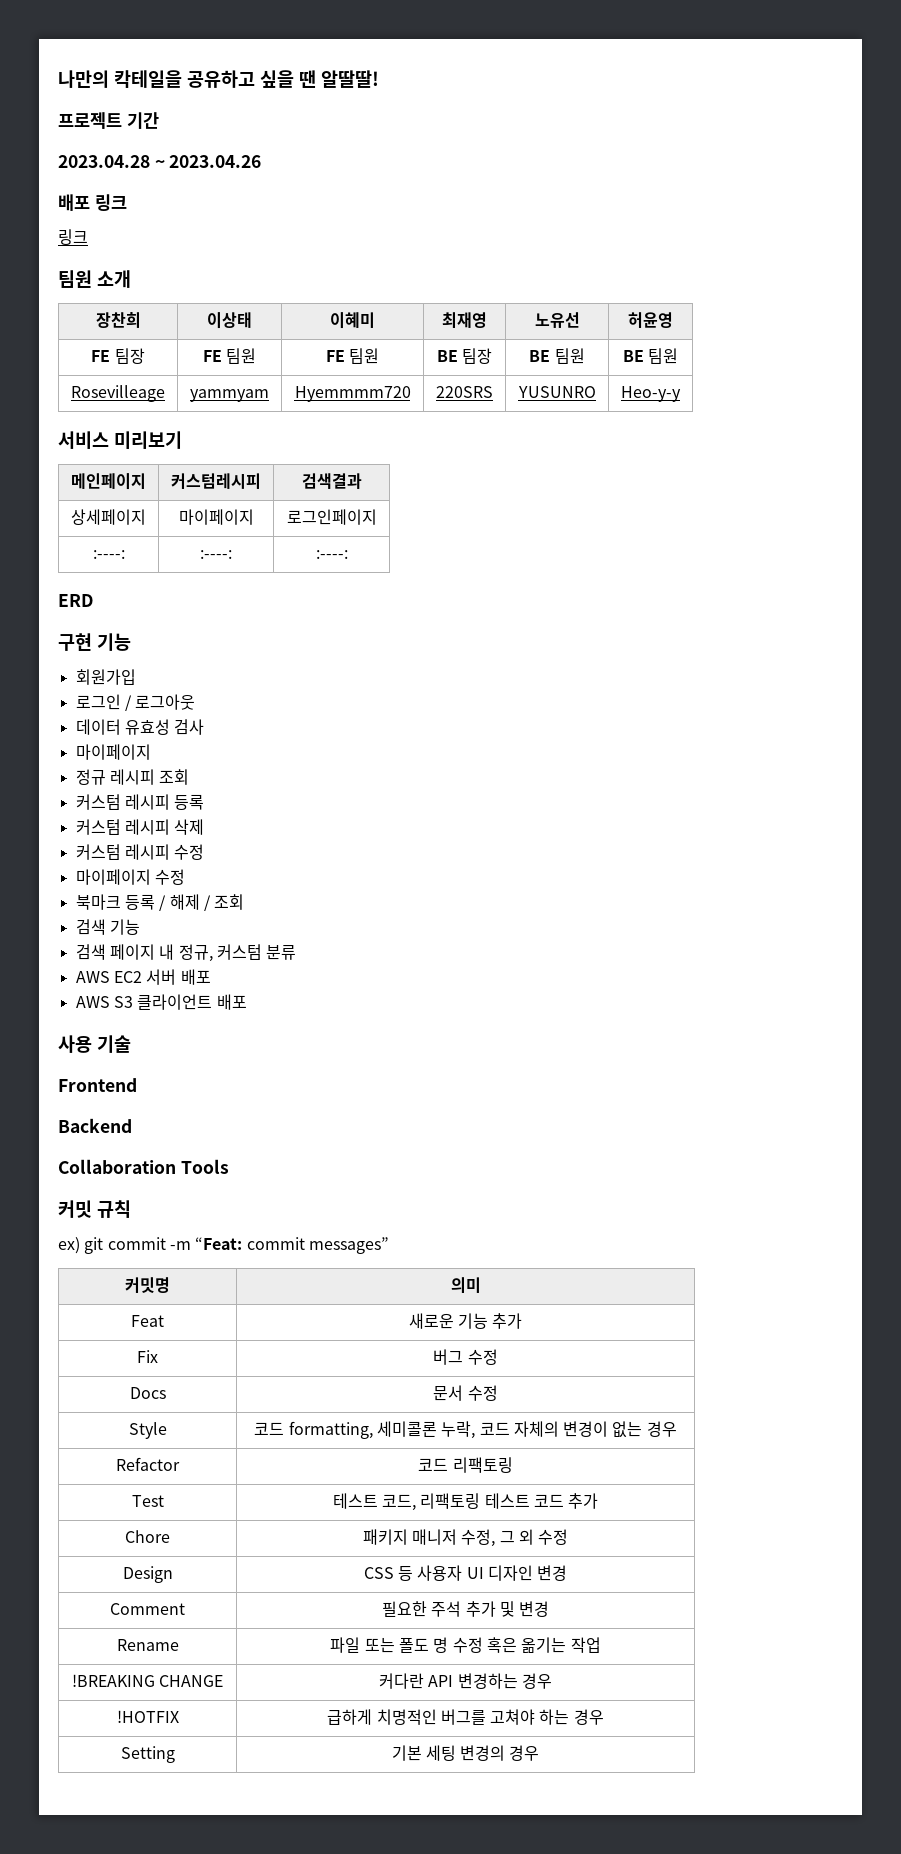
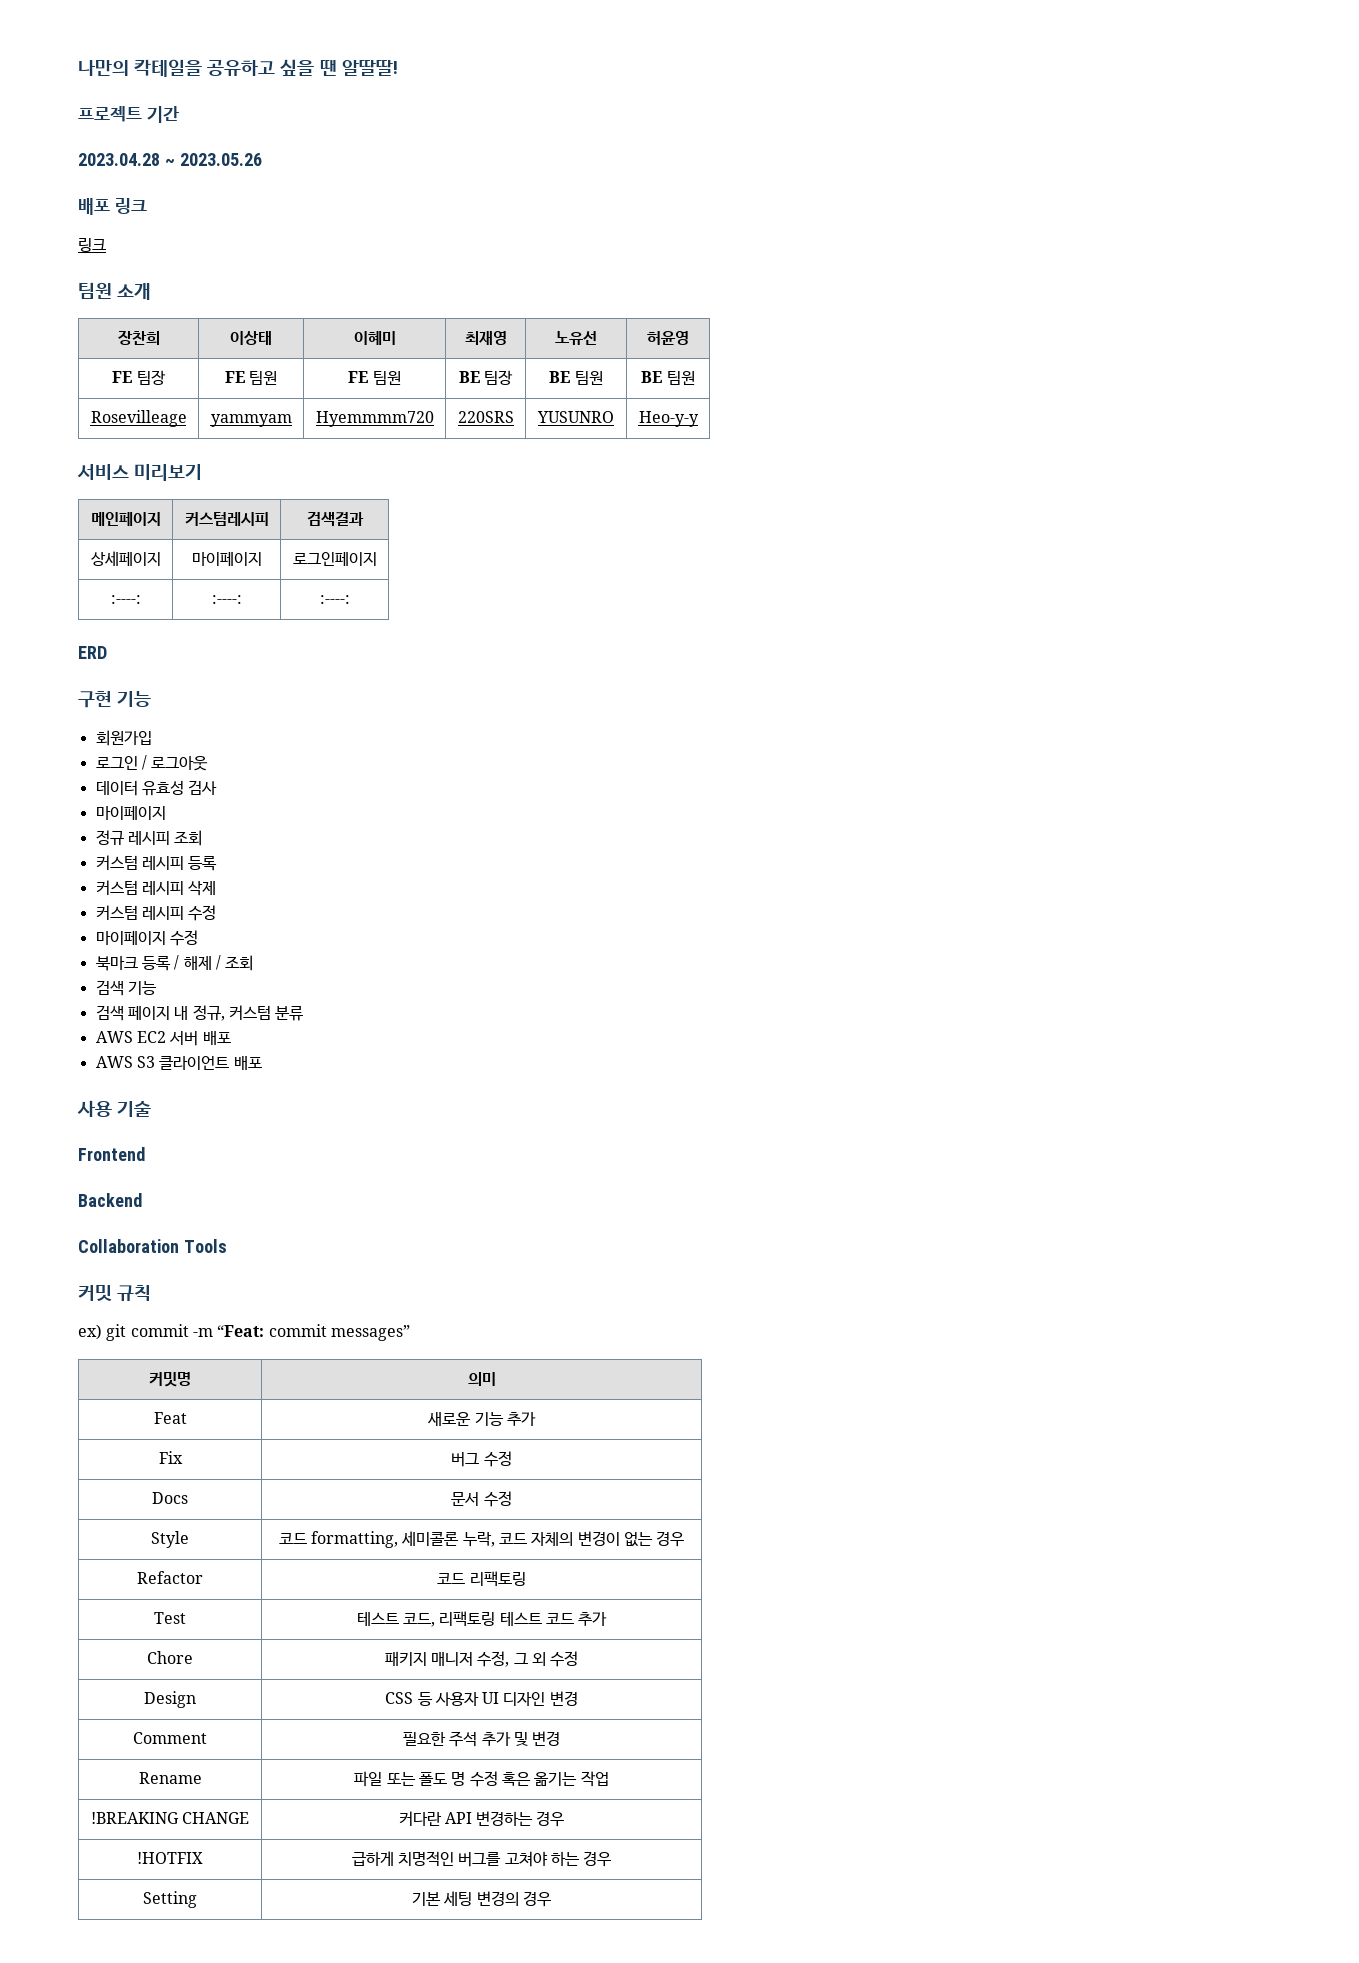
- 2023.04.28 ~ 2023.04.26
+ 2023.04.28 ~ 2023.05.26

